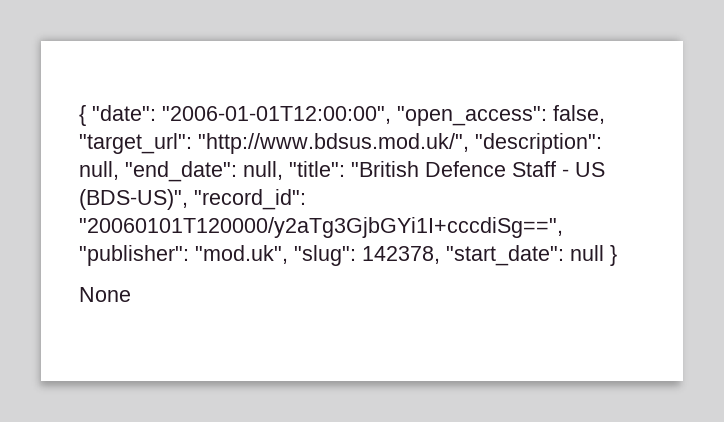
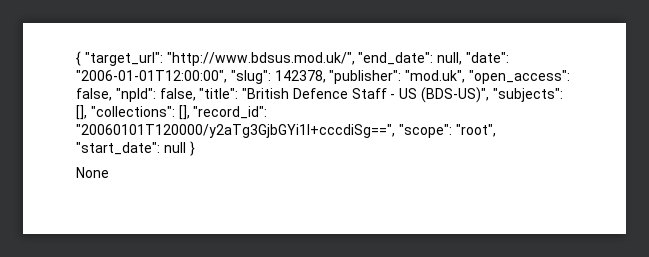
- { "date": "2006-01-01T12:00:00", "open_access": false, "target_url": "http://www.bdsus.mod.uk/", "description": null, "end_date": null, "title": "British Defence Staff - US (BDS-US)", "record_id": "20060101T120000/y2aTg3GjbGYi1I+cccdiSg==", "publisher": "mod.uk", "slug": 142378, "start_date": null }
+ { "target_url": "http://www.bdsus.mod.uk/", "end_date": null, "date": "2006-01-01T12:00:00", "slug": 142378, "publisher": "mod.uk", "open_access": false, "npld": false, "title": "British Defence Staff - US (BDS-US)", "subjects": [], "collections": [], "record_id": "20060101T120000/y2aTg3GjbGYi1I+cccdiSg==", "scope": "root", "start_date": null }

